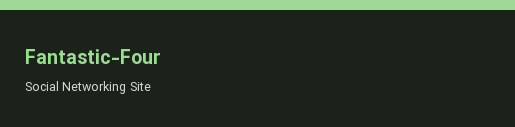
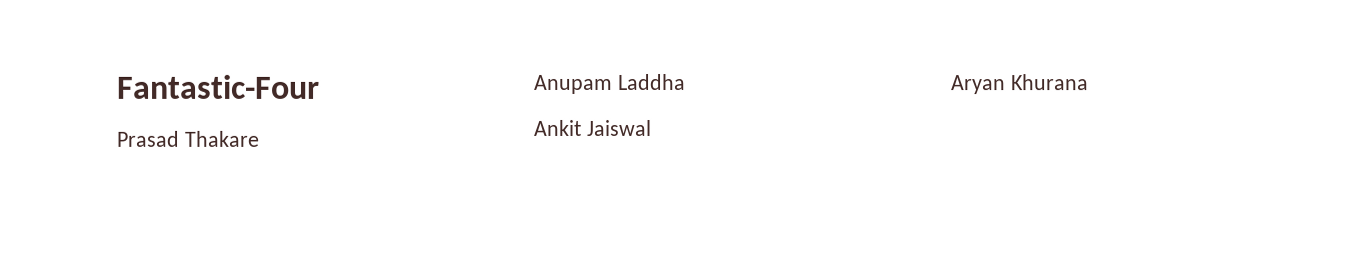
- Social Networking Site
+ Prasad Thakare
+ Anupam Laddha
+ Ankit Jaiswal
+ Aryan Khurana

